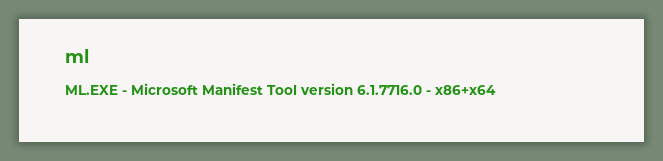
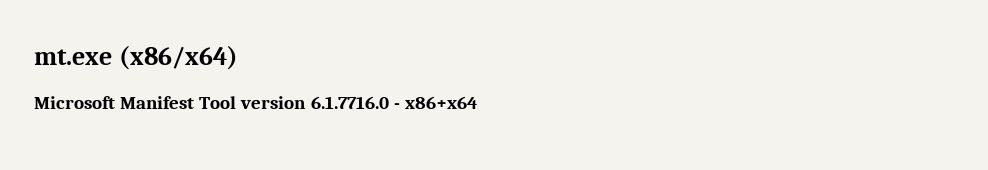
- ml
- ML.EXE - Microsoft Manifest Tool version 6.1.7716.0 - x86+x64
+ mt.exe (x86/x64)
+ Microsoft Manifest Tool version 6.1.7716.0 - x86+x64

